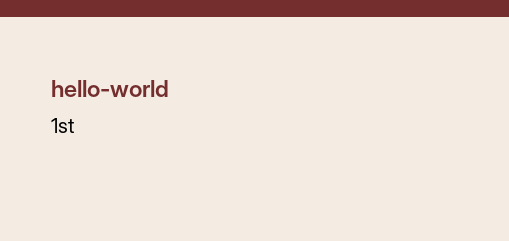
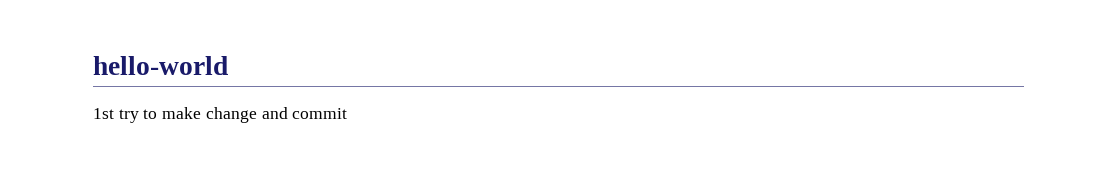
- 1st
+ 1st try to make change and commit

